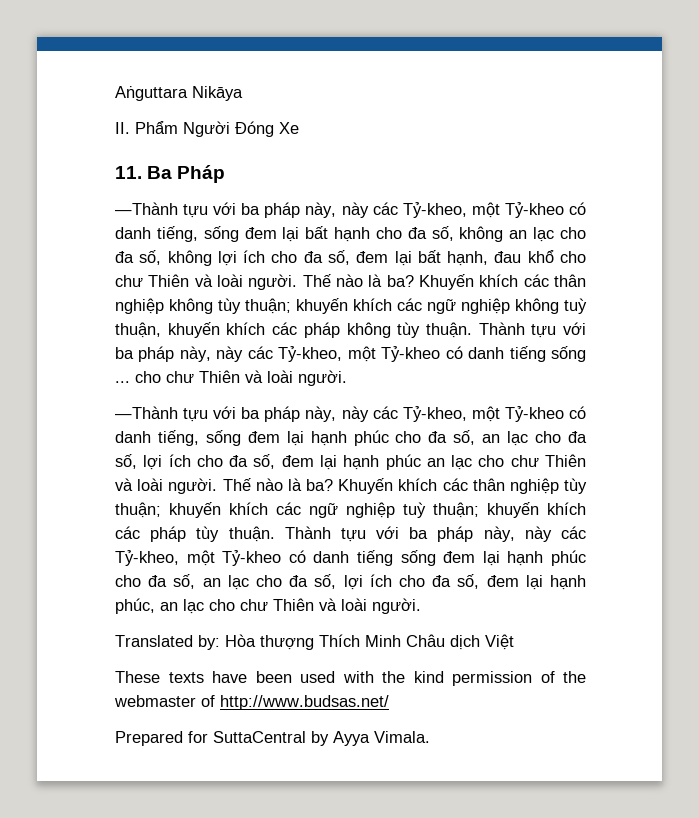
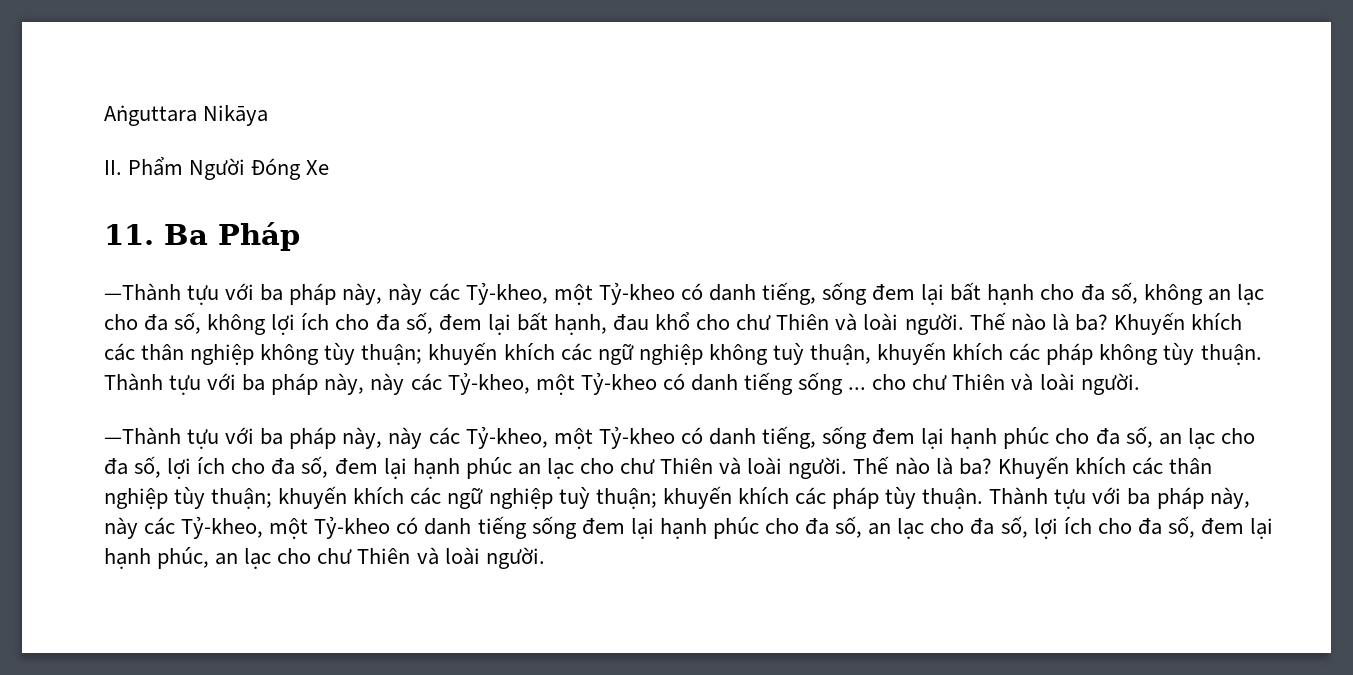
- Translated by: Hòa thượng Thích Minh Châu dịch Việt
- These texts have been used with the kind permission of the webmaster of http://www.budsas.net/
- Prepared for SuttaCentral by Ayya Vimala.

